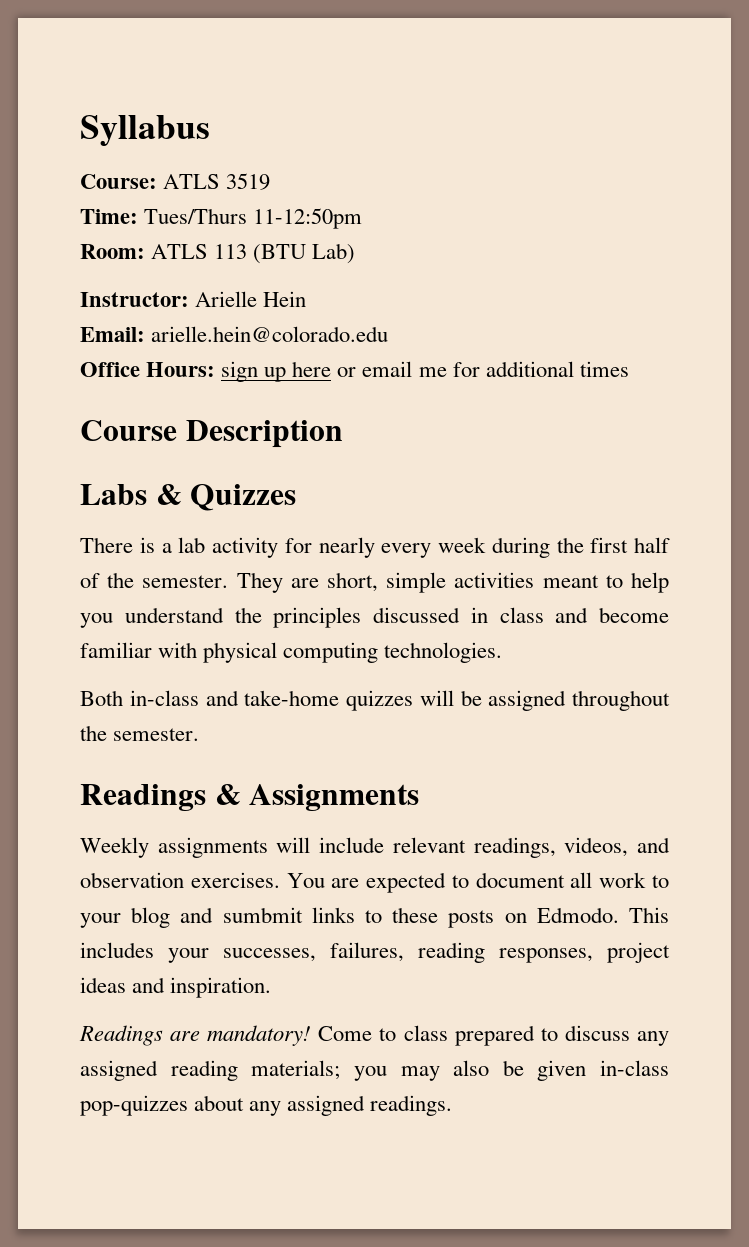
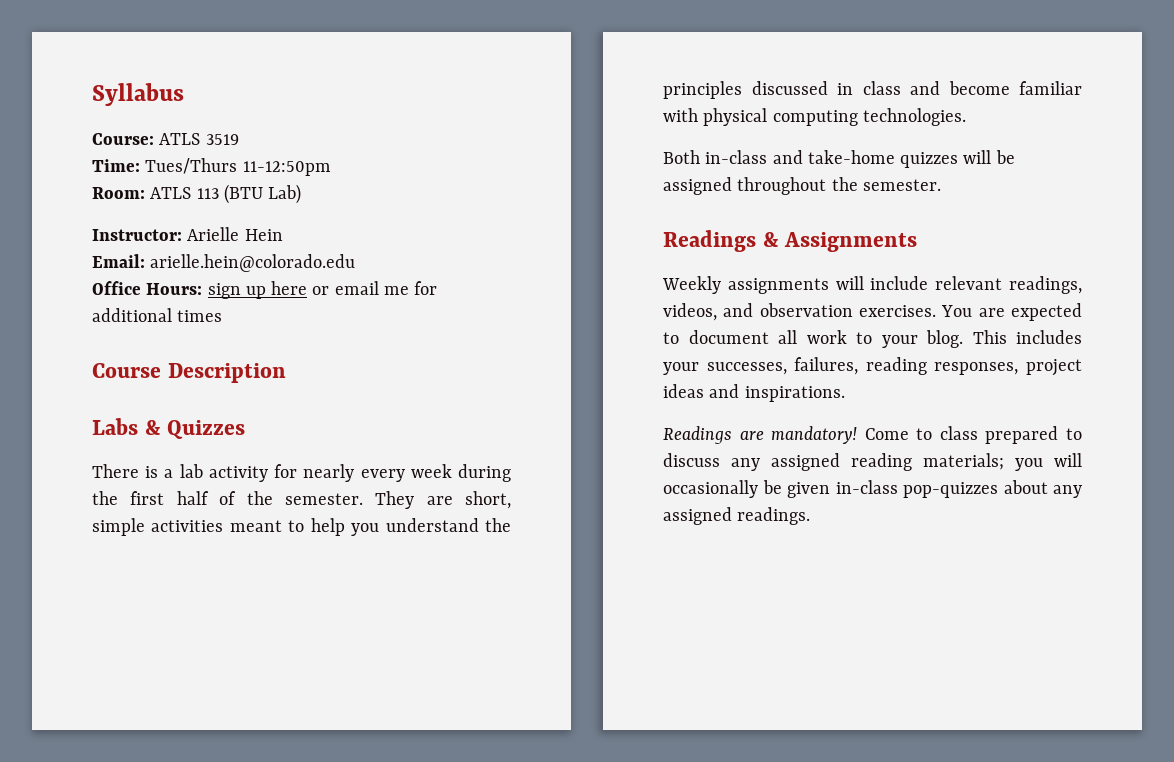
- You are expected to document all work to your blog and sumbmit links to these posts on Edmodo.
+ You are expected to document all work to your blog.
- This includes your successes, failures, reading responses, project ideas and inspiration.
+ This includes your successes, failures, reading responses, project ideas and inspirations.
- Come to class prepared to discuss any assigned reading materials; you may also be given in-class pop-quizzes about any assigned readings.
+ Come to class prepared to discuss any assigned reading materials; you will occasionally be given in-class pop-quizzes about any assigned readings.

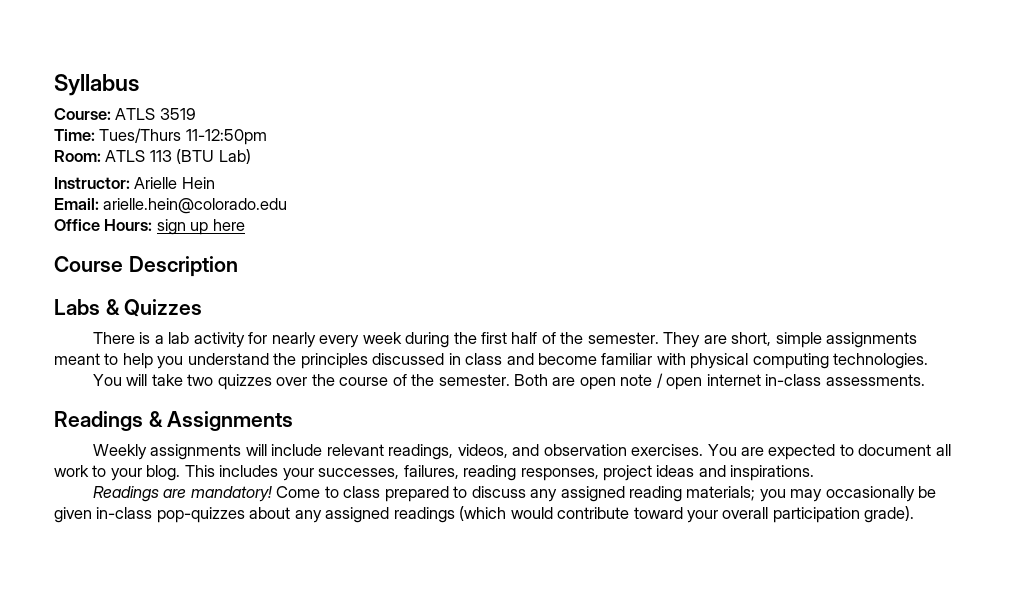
- Office Hours: sign up here or email me for additional times
+ Office Hours: sign up here
- They are short, simple activities meant to help you understand the principles discussed in class and become familiar with physical computing technologies.
+ They are short, simple assignments meant to help you understand the principles discussed in class and become familiar with physical computing technologies.
- Both in-class and take-home quizzes will be assigned throughout the semester.
+ You will take two quizzes over the course of the semester. Both are open note / open internet in-class assessments.
- Come to class prepared to discuss any assigned reading materials; you will occasionally be given in-class pop-quizzes about any assigned readings.
+ Come to class prepared to discuss any assigned reading materials; you may occasionally be given in-class pop-quizzes about any assigned readings (which would contribute toward your overall participation grade).

